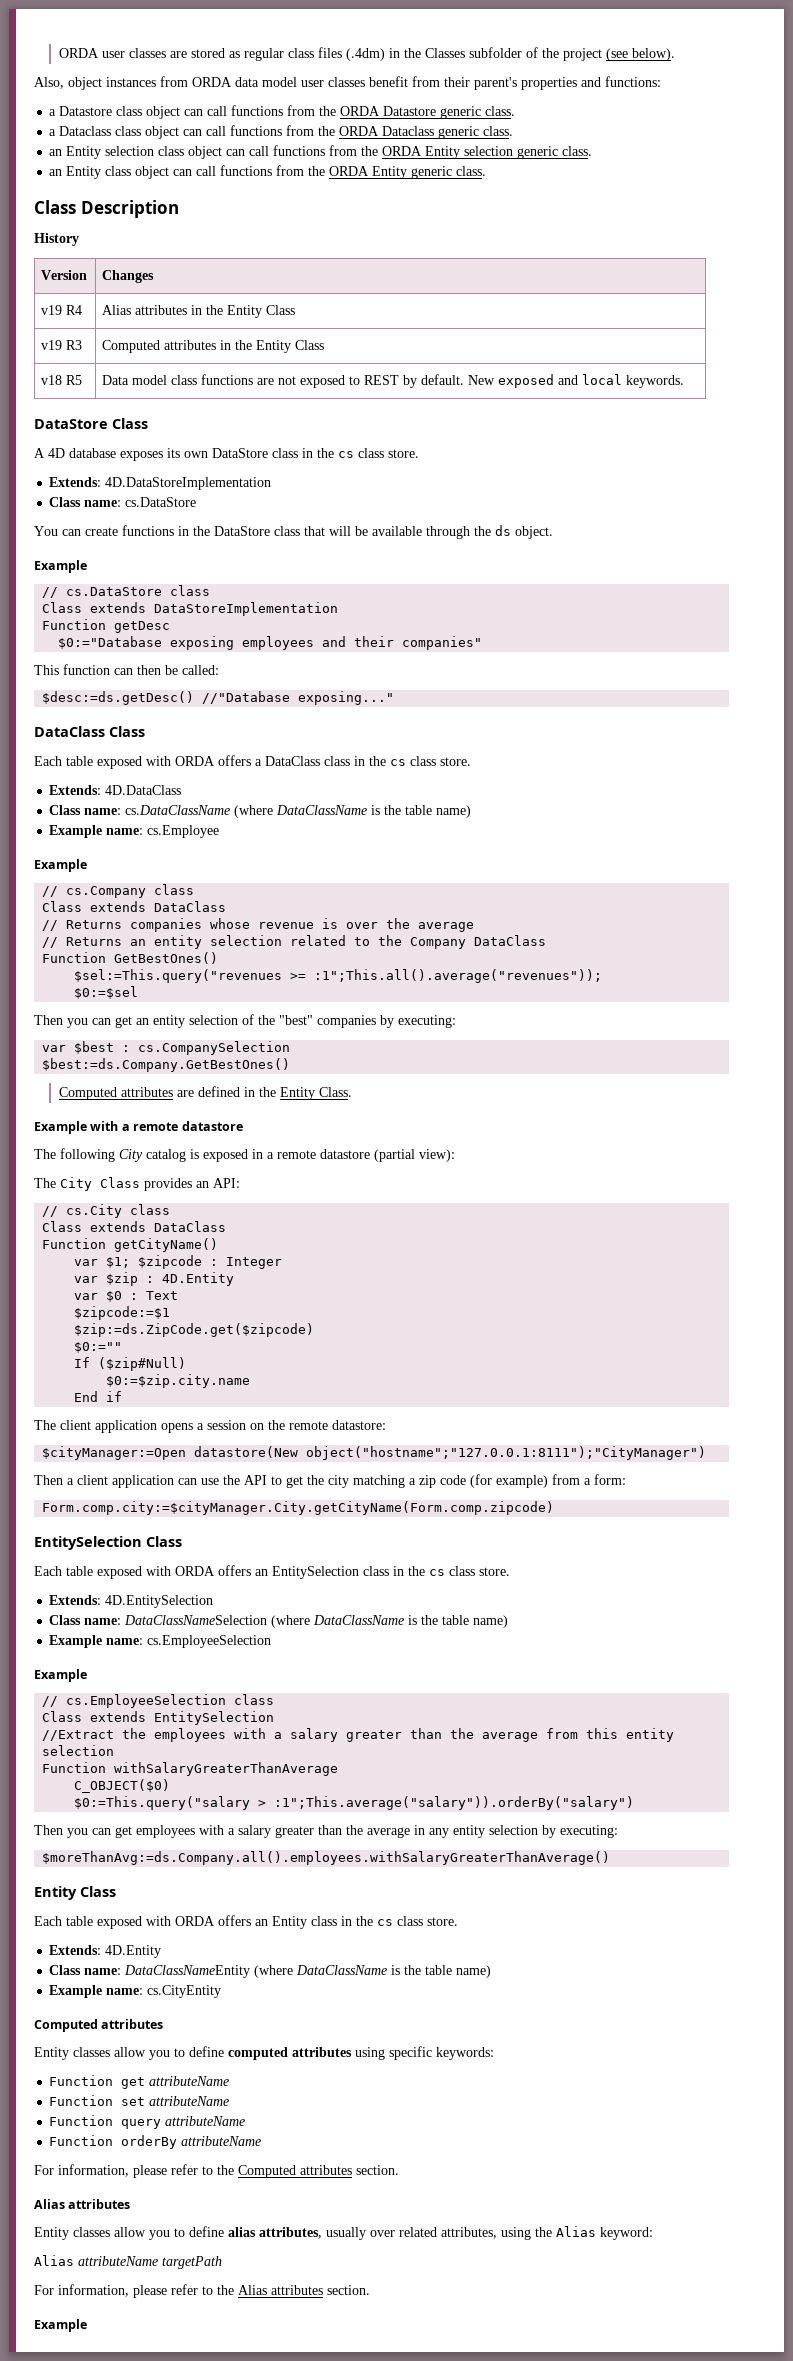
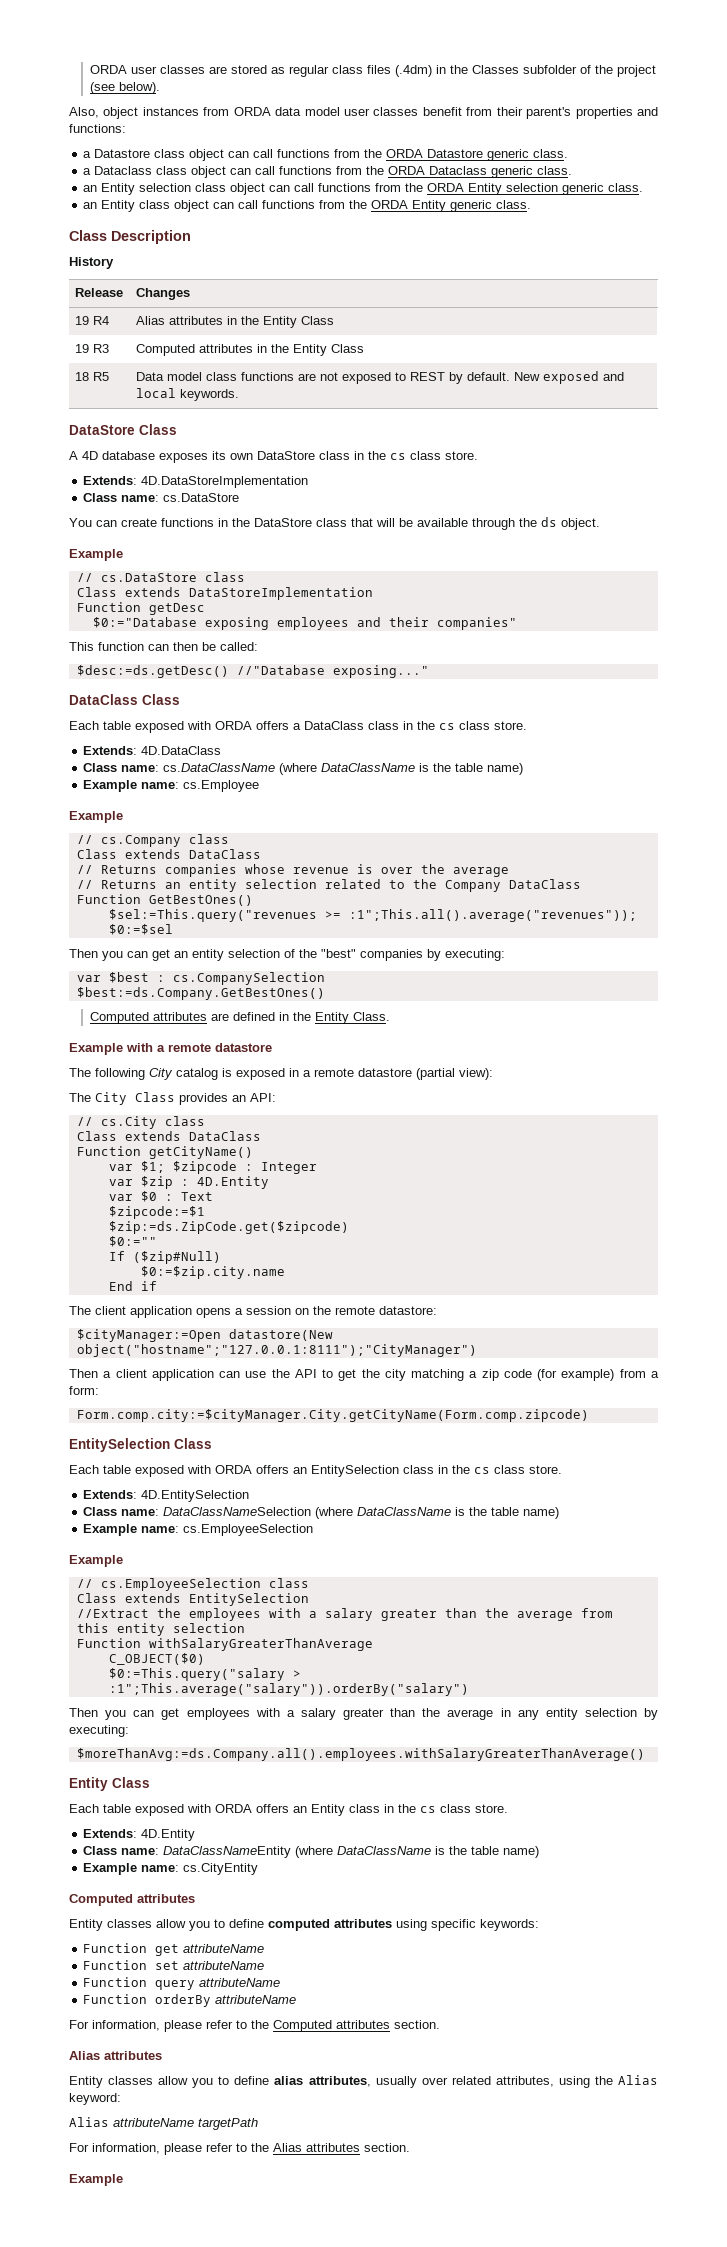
- Version | Changes
+ Release | Changes
- v19 R4 | Alias attributes in the Entity Class
+ 19 R4 | Alias attributes in the Entity Class
- v19 R3 | Computed attributes in the Entity Class
+ 19 R3 | Computed attributes in the Entity Class
- v18 R5 | Data model class functions are not exposed to REST by default. New exposed and local keywords.
+ 18 R5 | Data model class functions are not exposed to REST by default. New exposed and local keywords.

